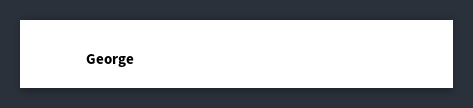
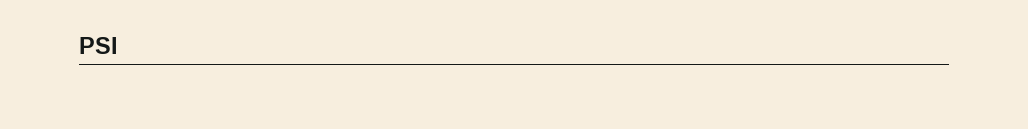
- George
+ PSI

